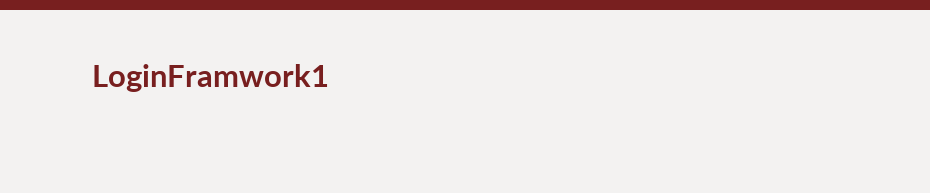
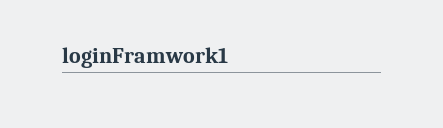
- LoginFramwork1
+ loginFramwork1

